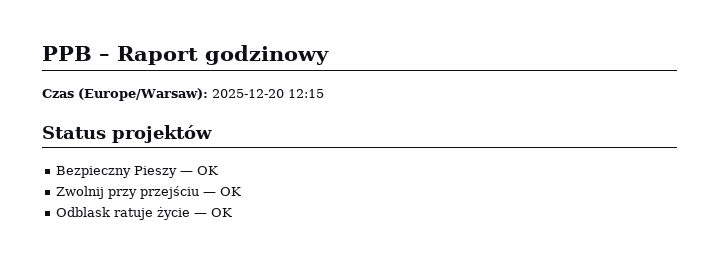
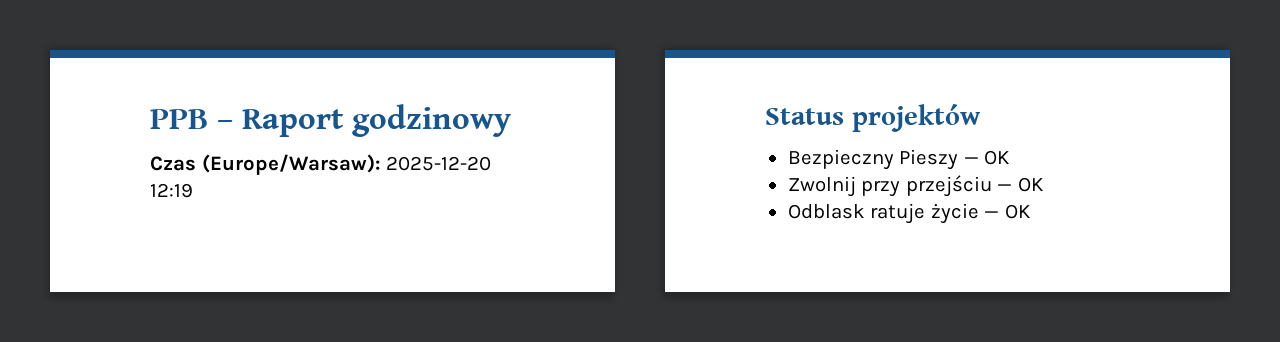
- Czas (Europe/Warsaw): 2025-12-20 12:15
+ Czas (Europe/Warsaw): 2025-12-20 12:19

